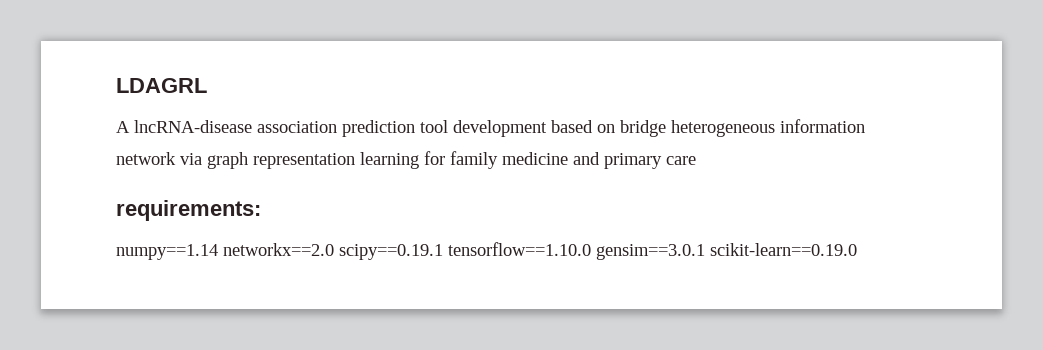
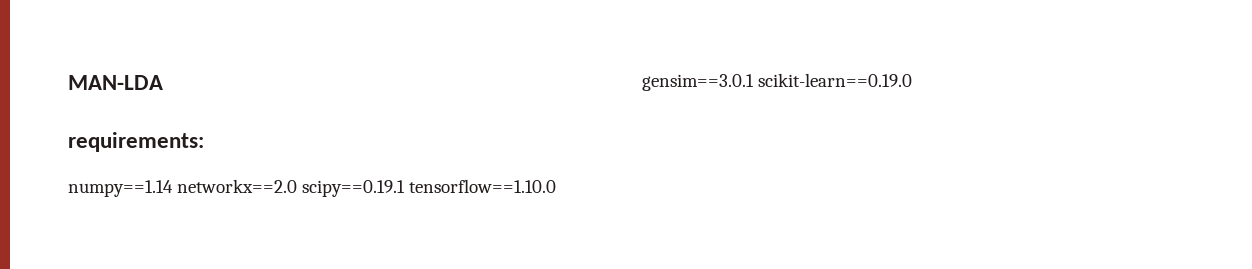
- LDAGRL
- A lncRNA-disease association prediction tool development based on bridge heterogeneous information network via graph representation learning for family medicine and primary care
+ MAN-LDA

